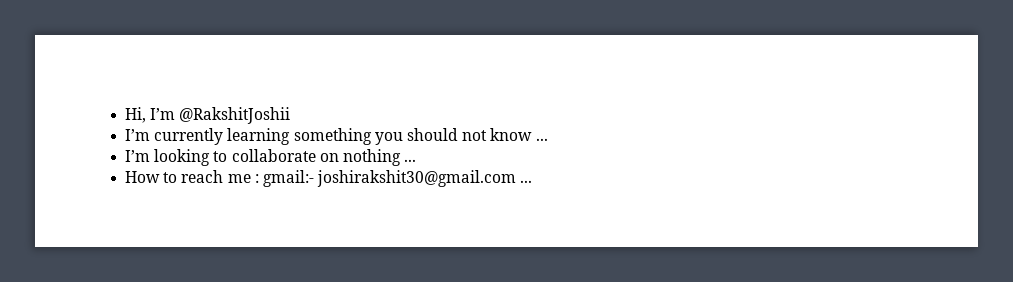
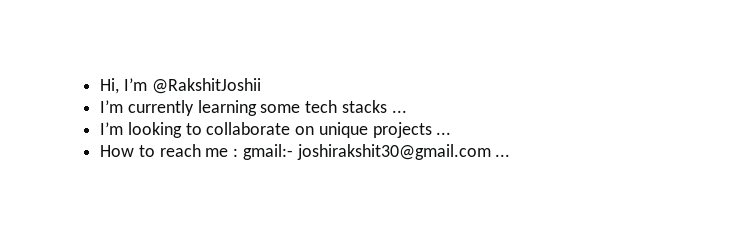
- I’m currently learning something you should not know ...
+ I’m currently learning some tech stacks ...
- I’m looking to collaborate on nothing ...
+ I’m looking to collaborate on unique projects ...

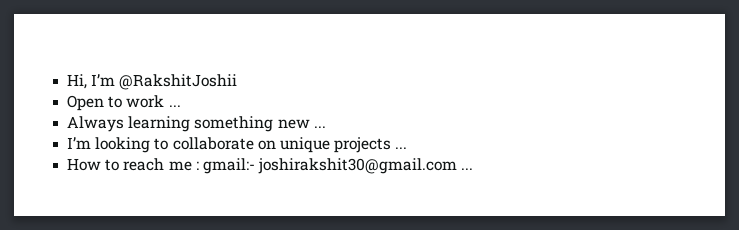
- I’m currently learning some tech stacks ...
+ Open to work ...
+ Always learning something new ...

